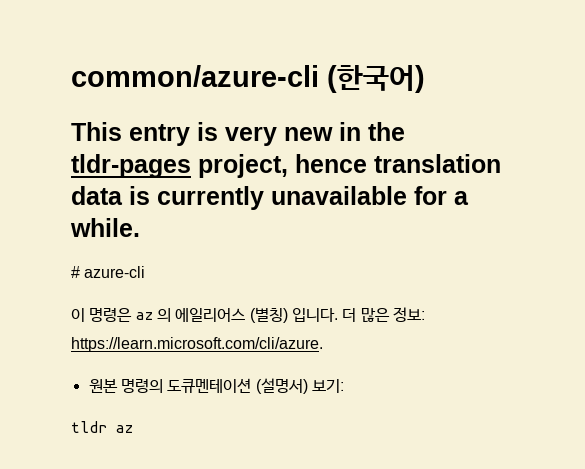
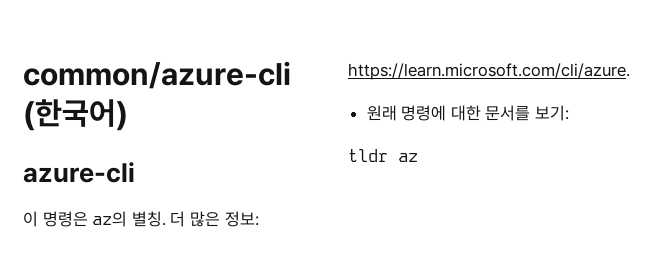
- This entry is very new in the tldr-pages project, hence translation data is currently unavailable for a while.
- # azure-cli
- 이 명령은 az 의 에일리어스 (별칭) 입니다.
+ azure-cli
+ 이 명령은 az의 별칭.
- 원본 명령의 도큐멘테이션 (설명서) 보기:
+ 원래 명령에 대한 문서를 보기:

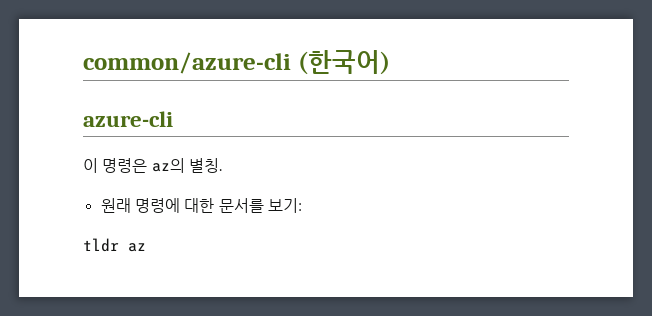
- 더 많은 정보: https://learn.microsoft.com/cli/azure.

